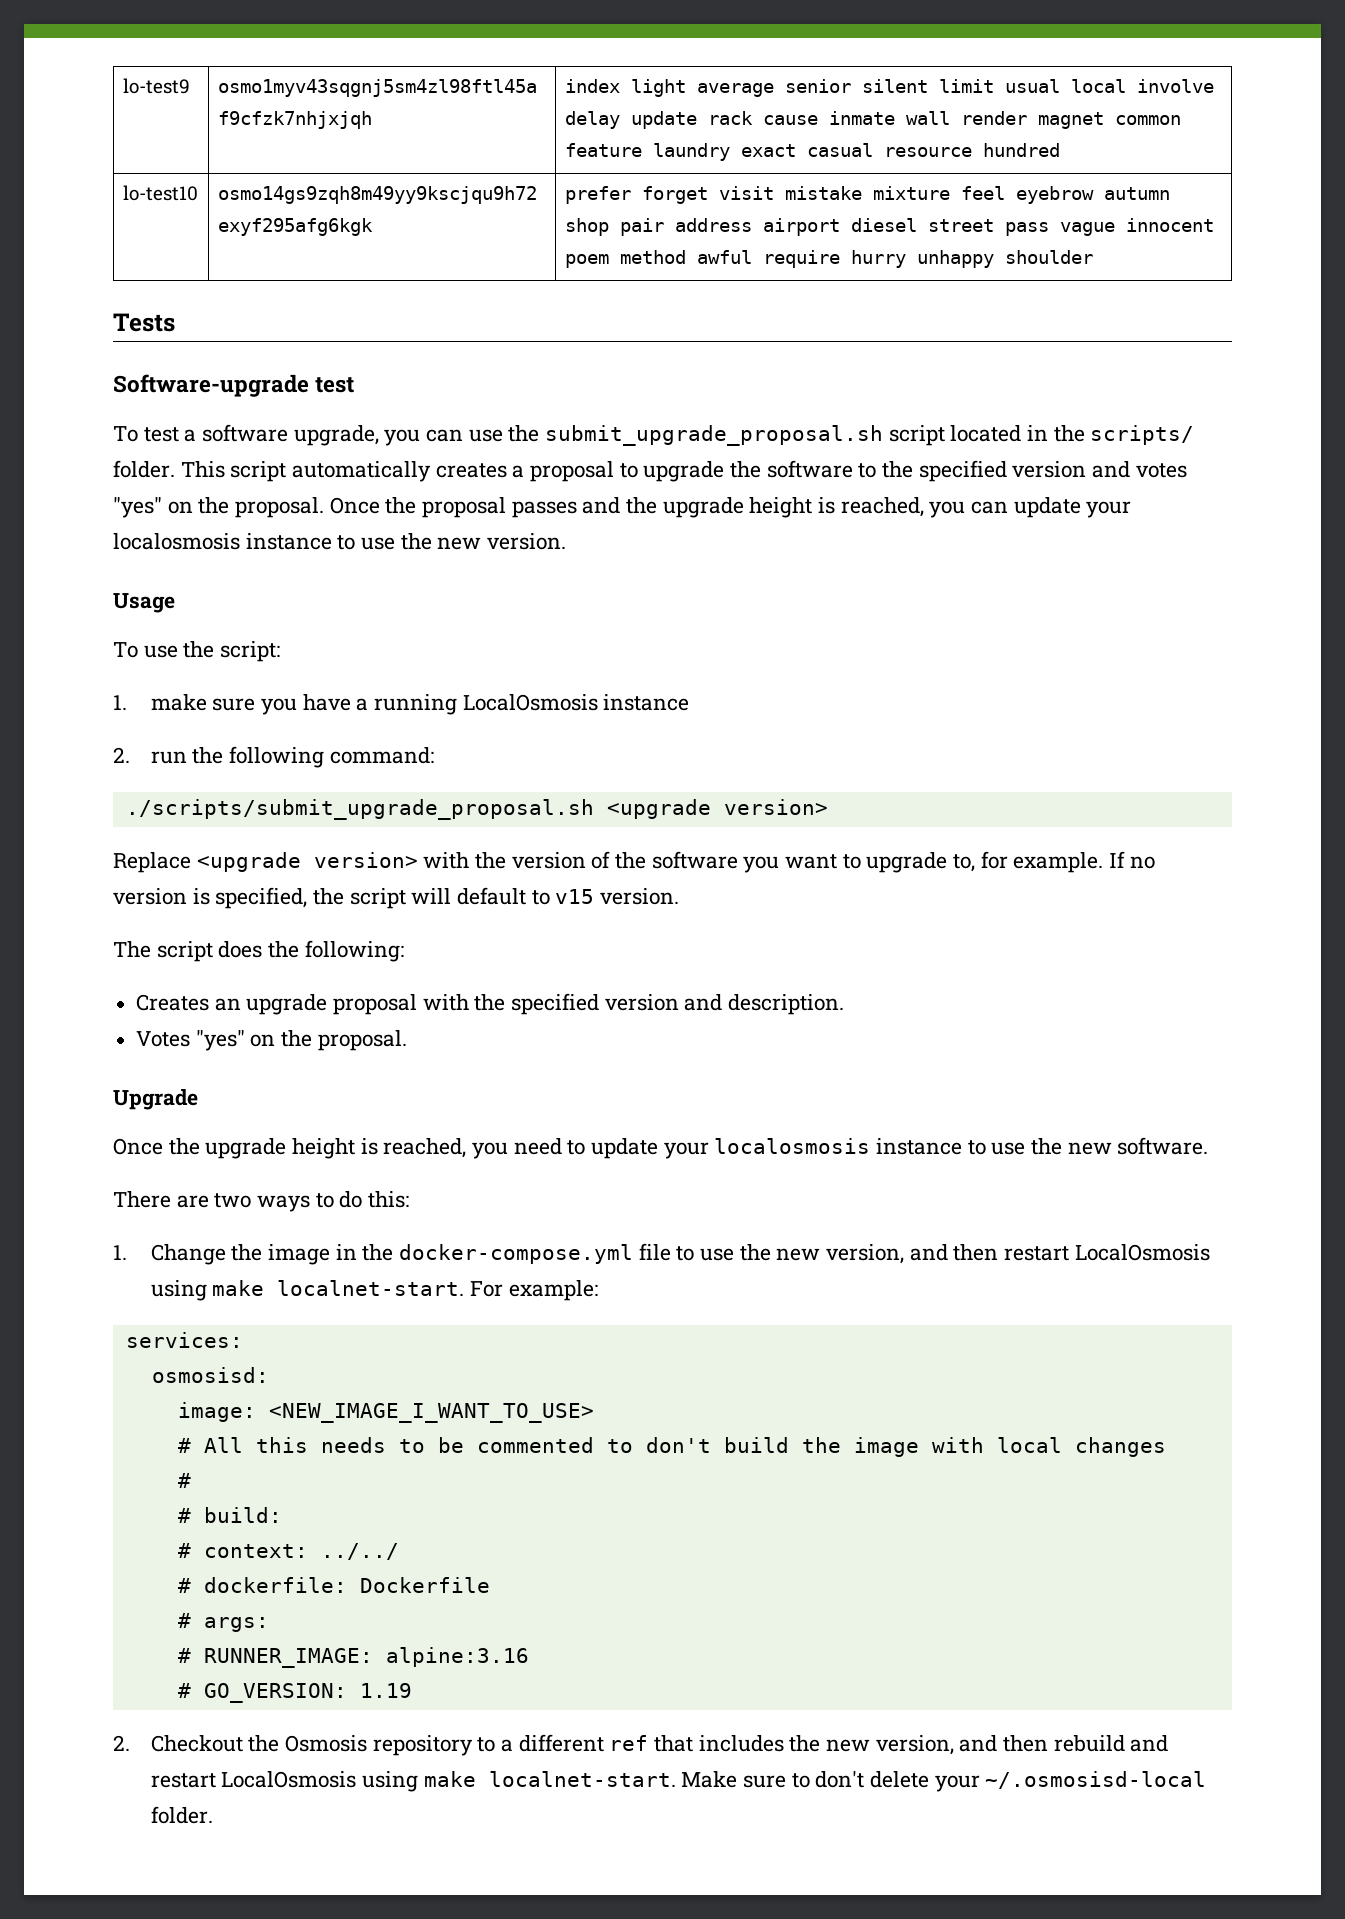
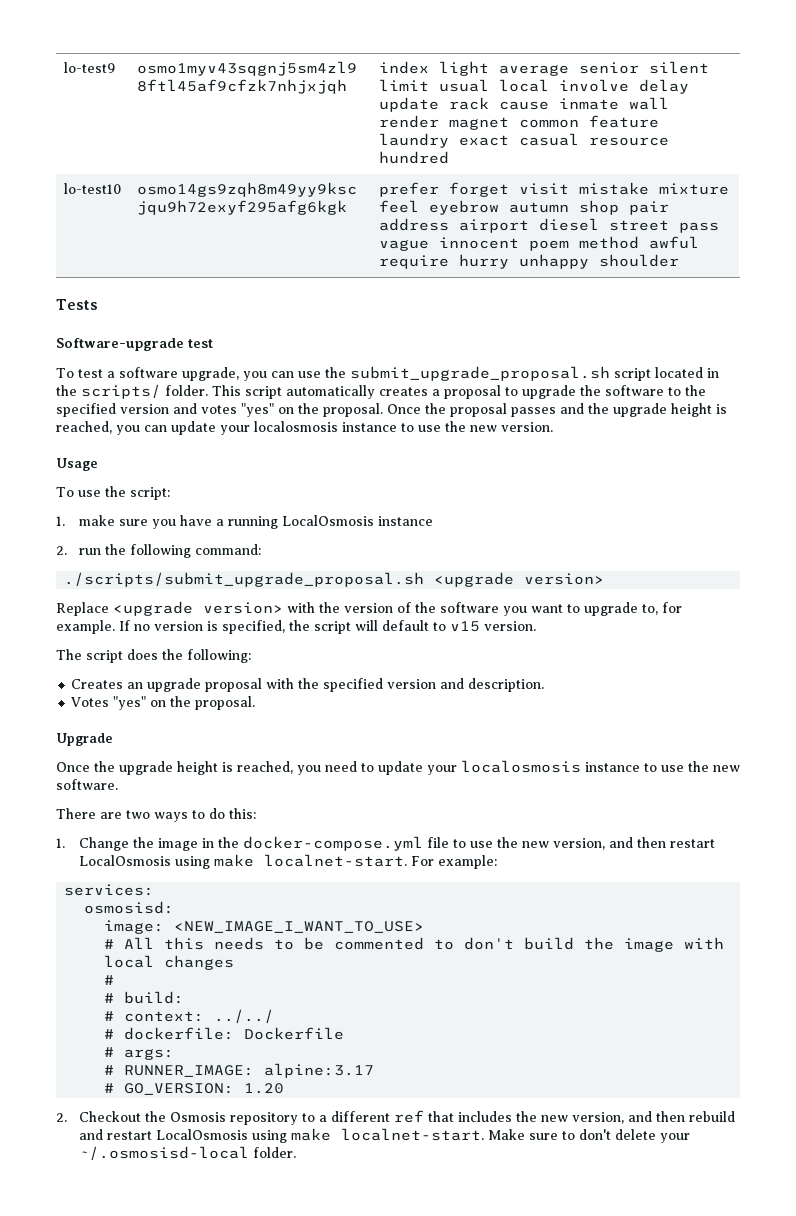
- # RUNNER_IMAGE: alpine:3.16
+ # RUNNER_IMAGE: alpine:3.17
- # GO_VERSION: 1.19
+ # GO_VERSION: 1.20

